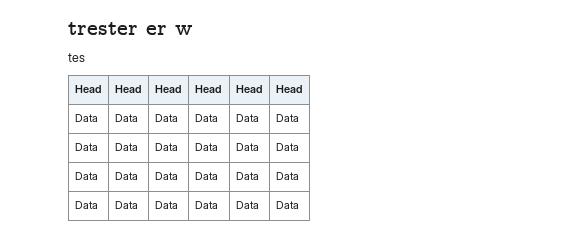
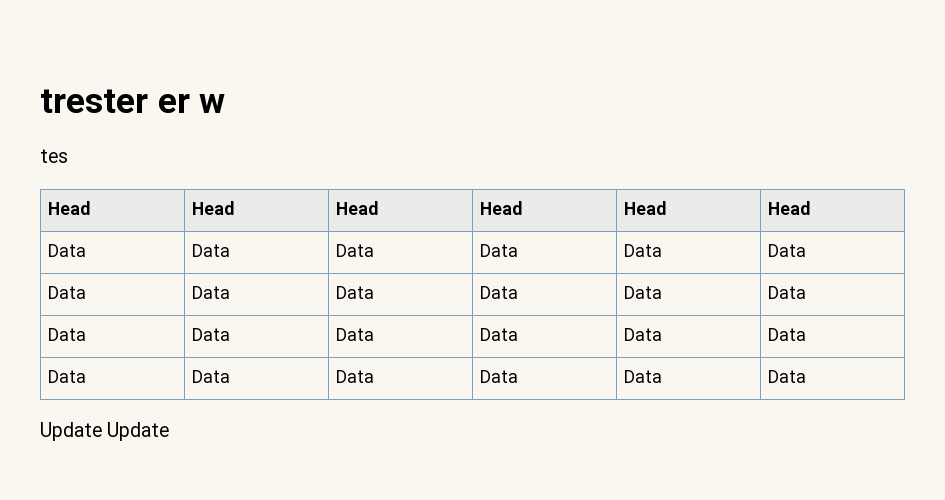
+ Update Update

